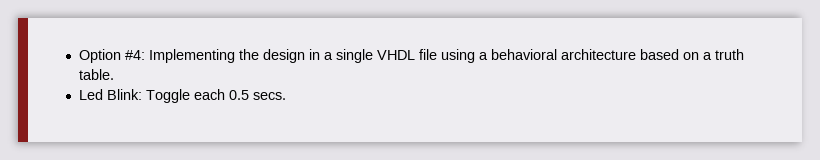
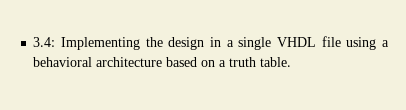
- Option #4: Implementing the design in a single VHDL file using a behavioral architecture based on a truth table.
+ 3.4: Implementing the design in a single VHDL file using a behavioral architecture based on a truth table.
- Led Blink: Toggle each 0.5 secs.

